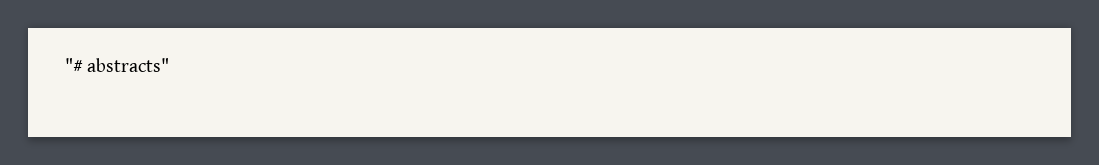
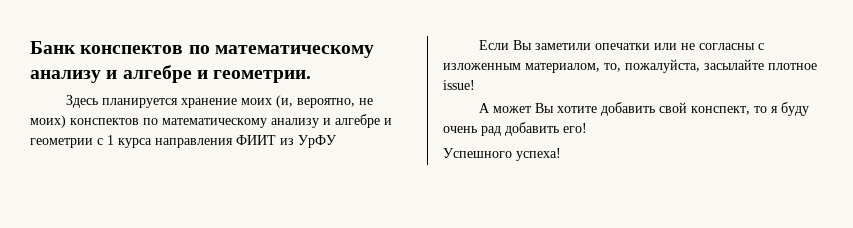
- "# abstracts"
+ Банк конспектов по математическому анализу и алгебре и геометрии.
+ Здесь планируется хранение моих (и, вероятно, не моих) конспектов по математическому анализу и алгебре и геометрии с 1 курса направления ФИИТ из УрФУ
+ Если Вы заметили опечатки или не согласны с изложенным материалом, то, пожалуйста, засылайте плотное issue!
+ А может Вы хотите добавить свой конспект, то я буду очень рад добавить его!
+ Успешного успеха!

